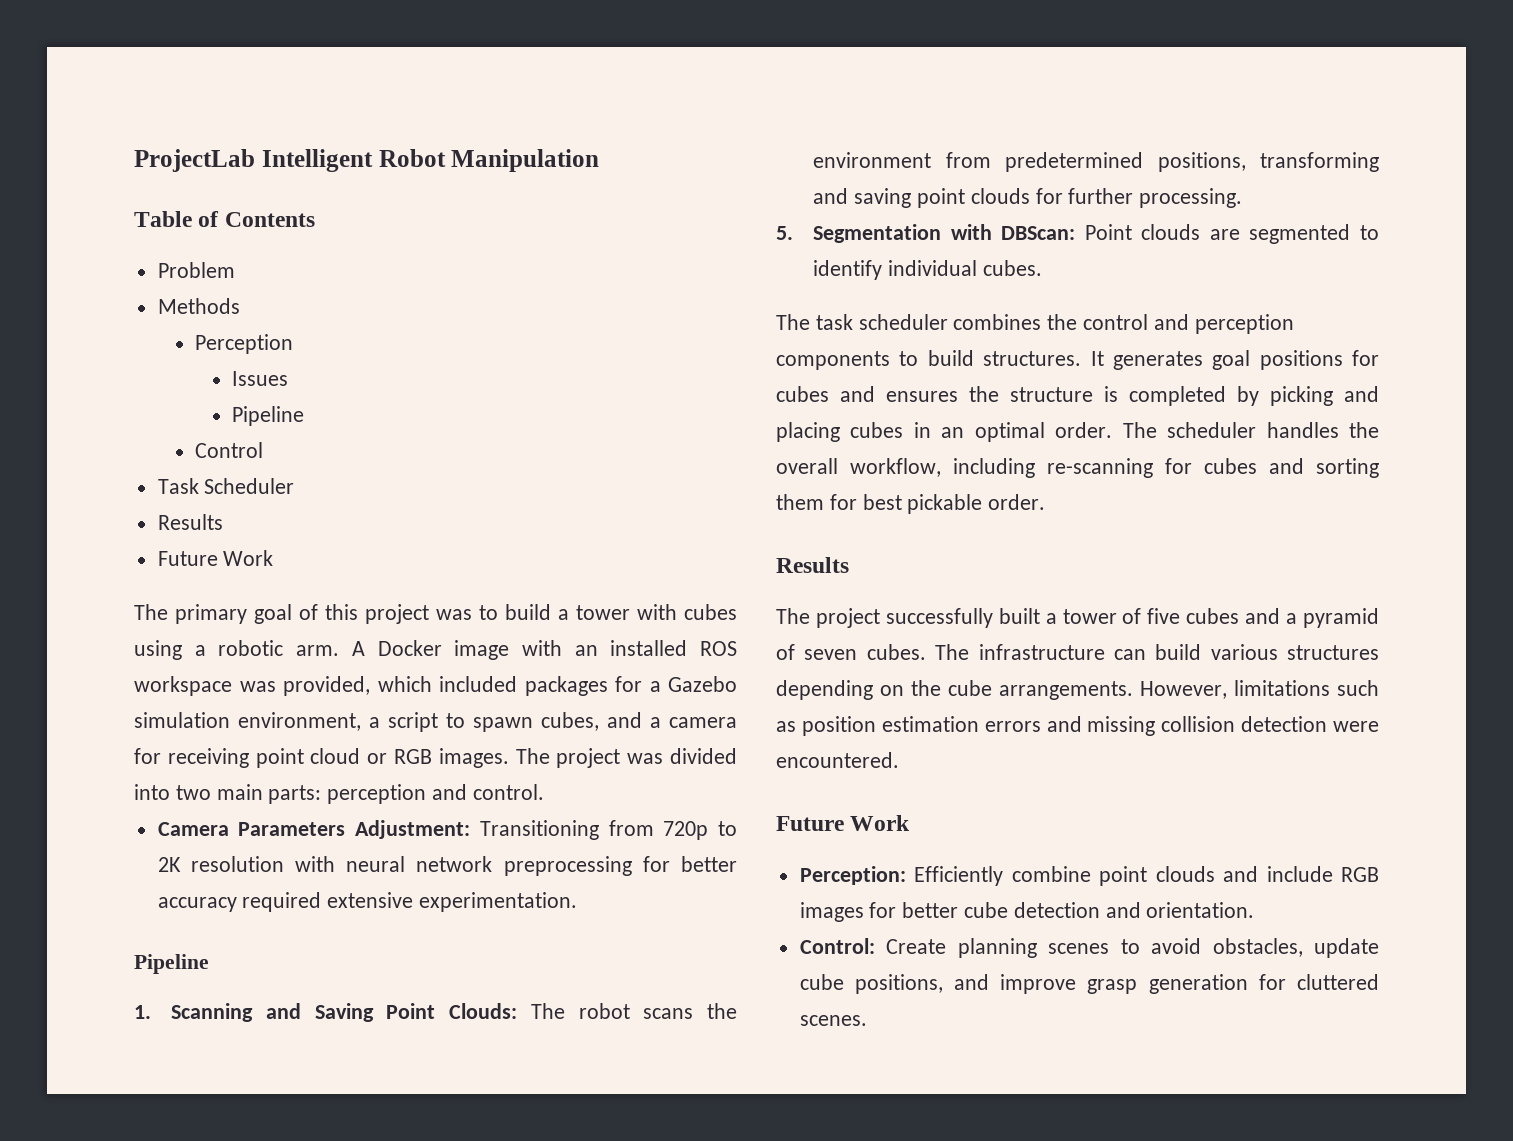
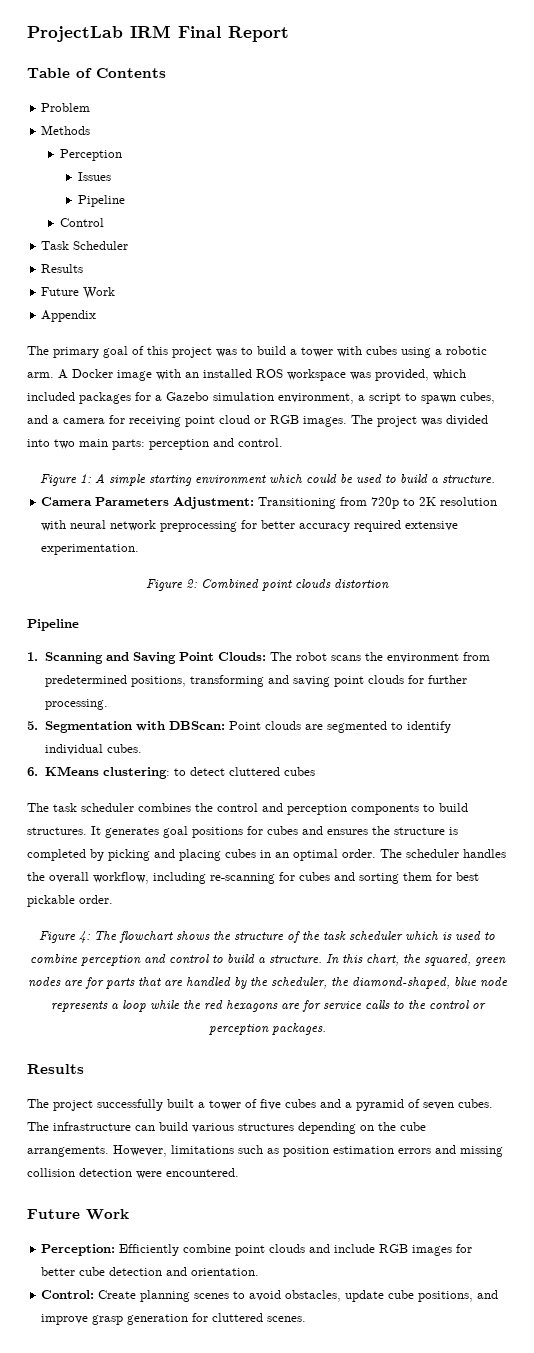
- ProjectLab Intelligent Robot Manipulation
+ ProjectLab IRM Final Report
+ Appendix
+ Figure 1: A simple starting environment which could be used to build a structure.
+ Figure 2: Combined point clouds distortion
+ 6. KMeans clustering: to detect cluttered cubes
+ Figure 4: The flowchart shows the structure of the task scheduler which is used to combine perception and control to build a structure. In this chart, the squared, green nodes are for parts that are handled by the scheduler, the diamond-shaped, blue node represents a loop while the red hexagons are for service calls to the control or perception packages.

